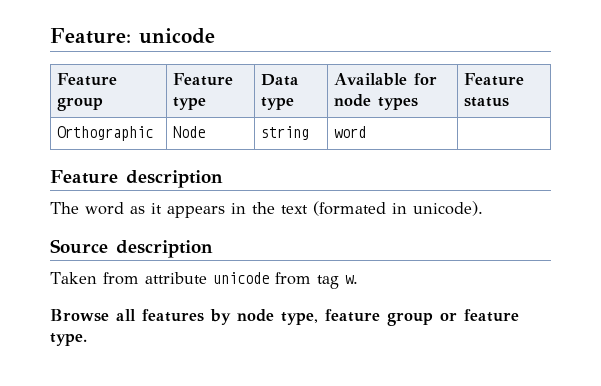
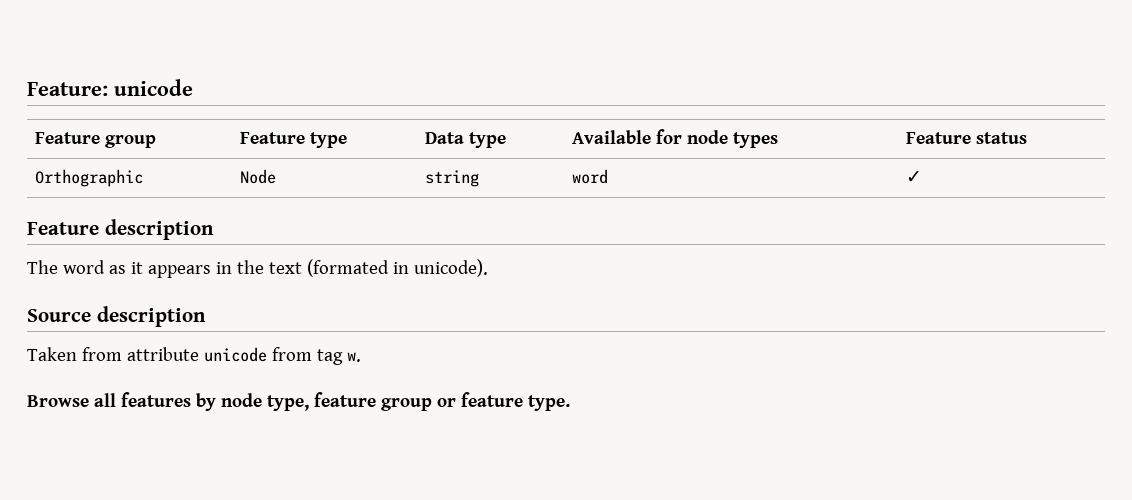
- Orthographic | Node | string | word |
+ Orthographic | Node | string | word | ✓

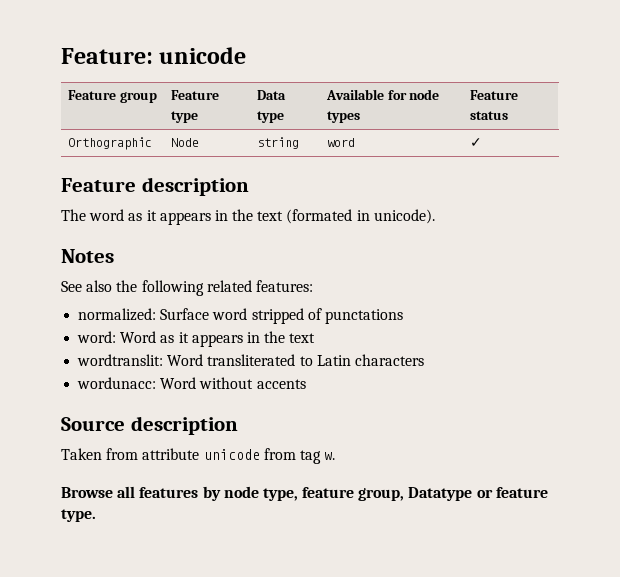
+ Notes
+ See also the following related features:
+ normalized: Surface word stripped of punctations
+ word: Word as it appears in the text
+ wordtranslit: Word transliterated to Latin characters
+ wordunacc: Word without accents
- Browse all features by node type, feature group or feature type.
+ Browse all features by node type, feature group, Datatype or feature type.

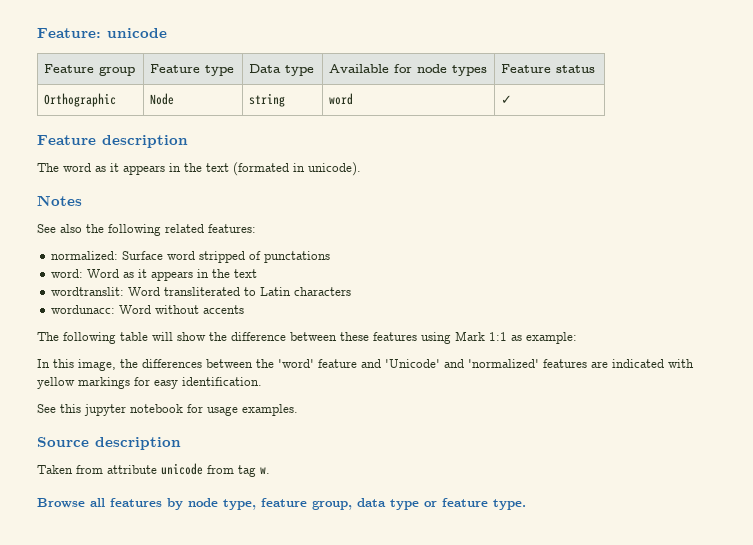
+ The following table will show the difference between these features using Mark 1:1 as example:
+ In this image, the differences between the 'word' feature and 'Unicode' and 'normalized' features are indicated with yellow markings for easy identification.
+ See this jupyter notebook for usage examples.
- Browse all features by node type, feature group, Datatype or feature type.
+ Browse all features by node type, feature group, data type or feature type.

